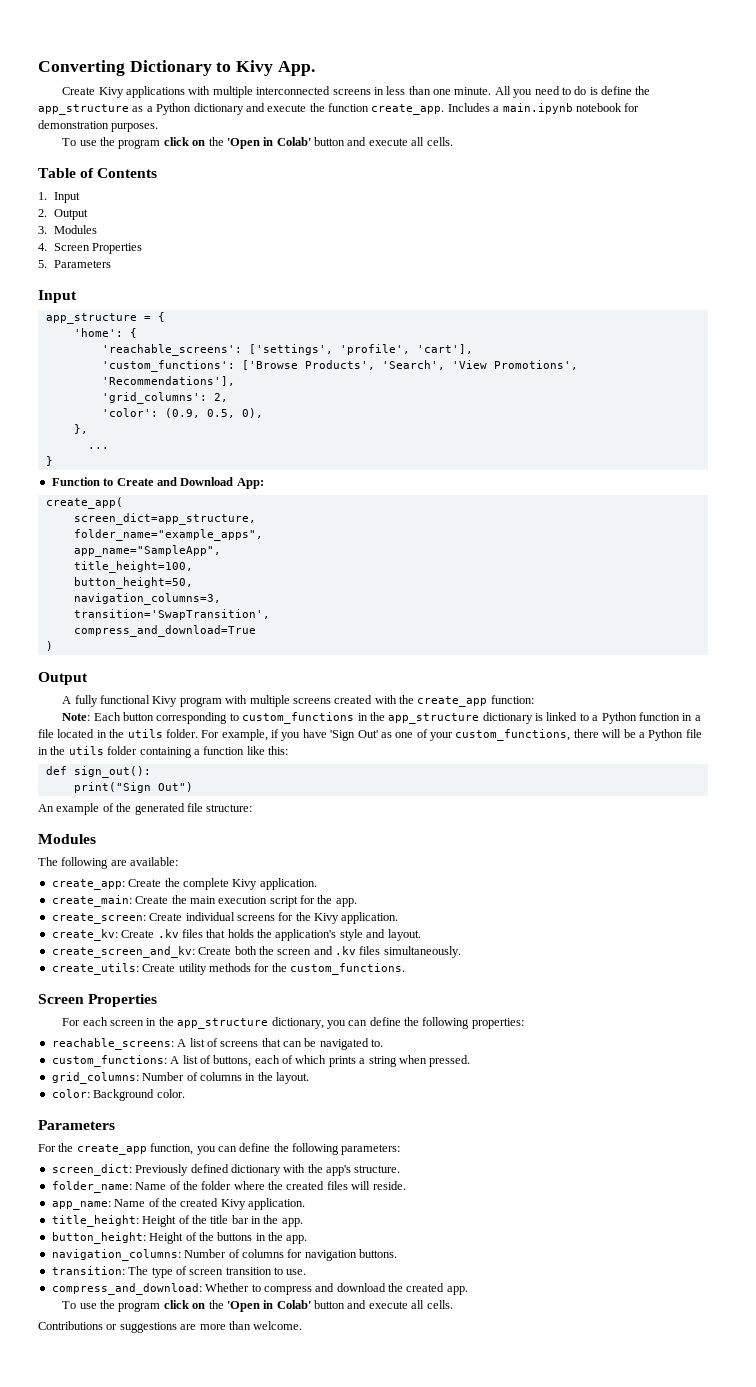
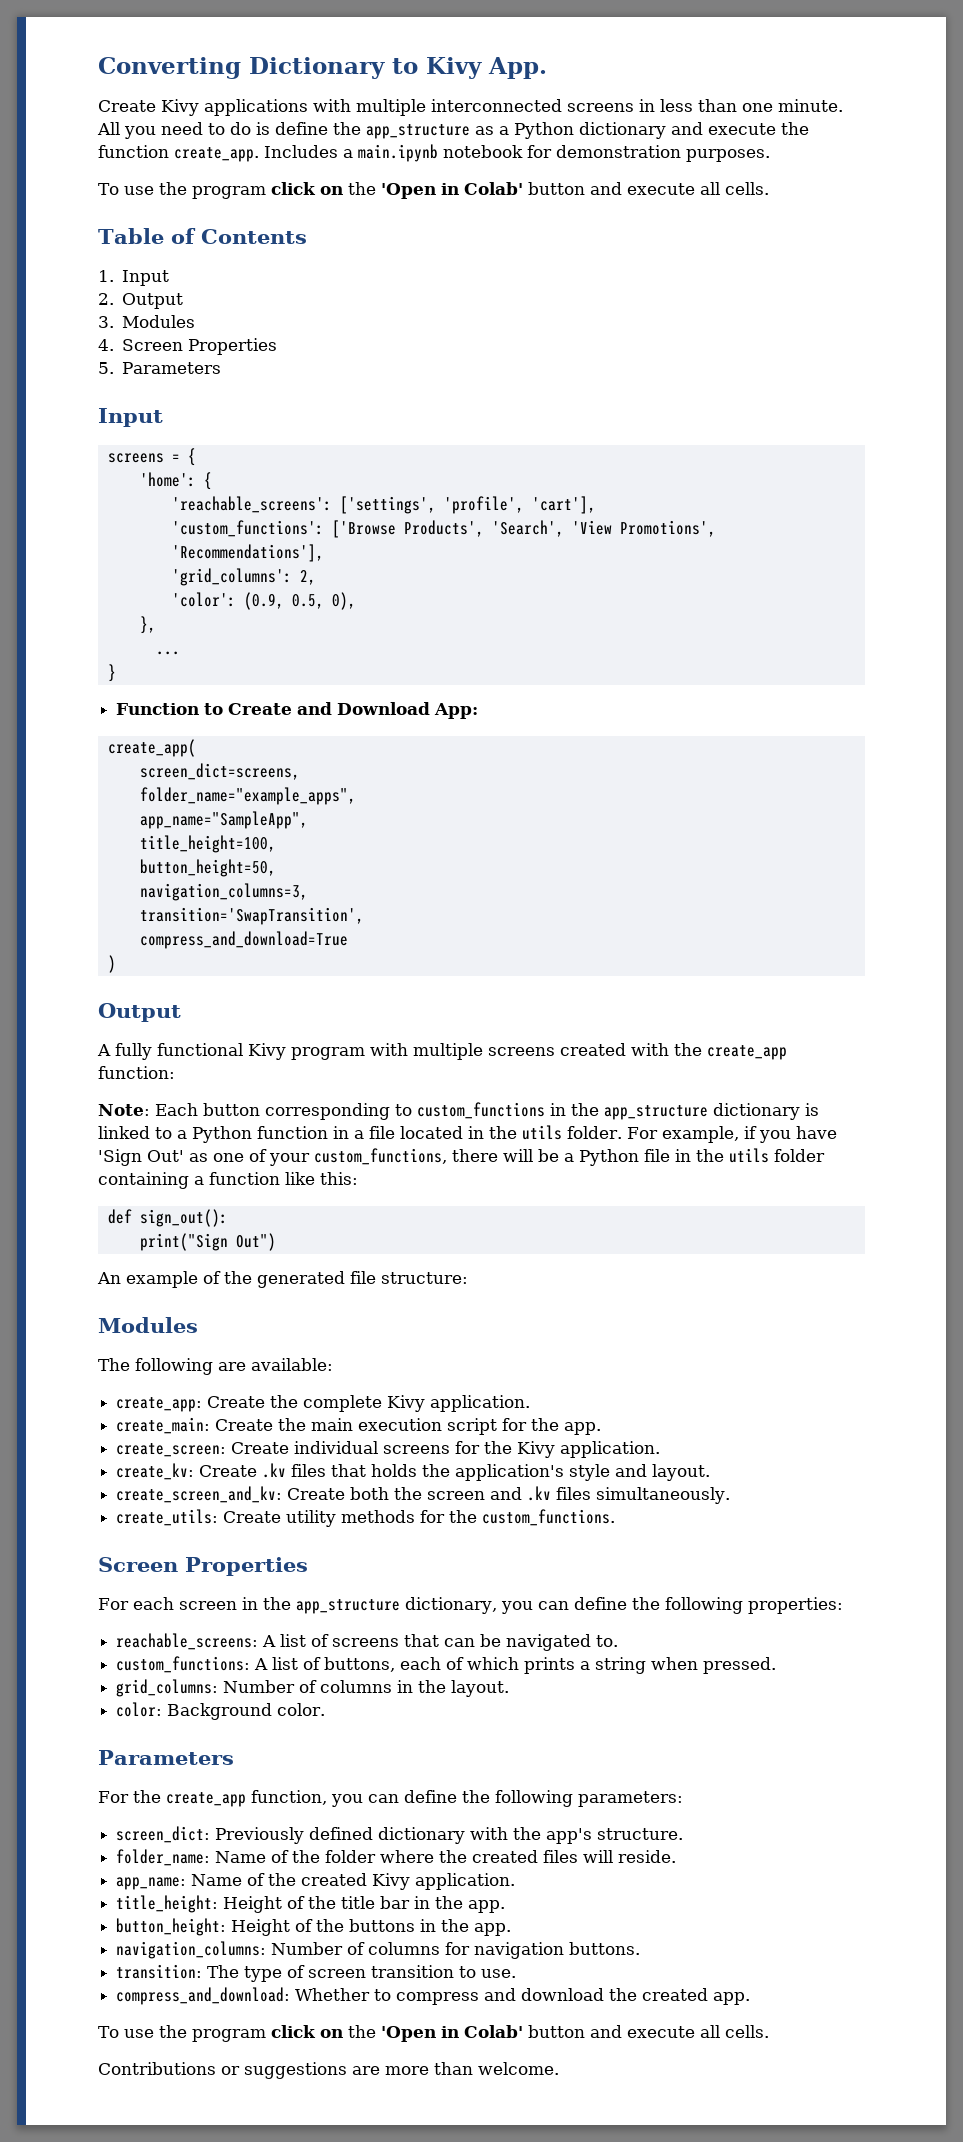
- app_structure = {
+ screens = {
- screen_dict=app_structure,
+ screen_dict=screens,

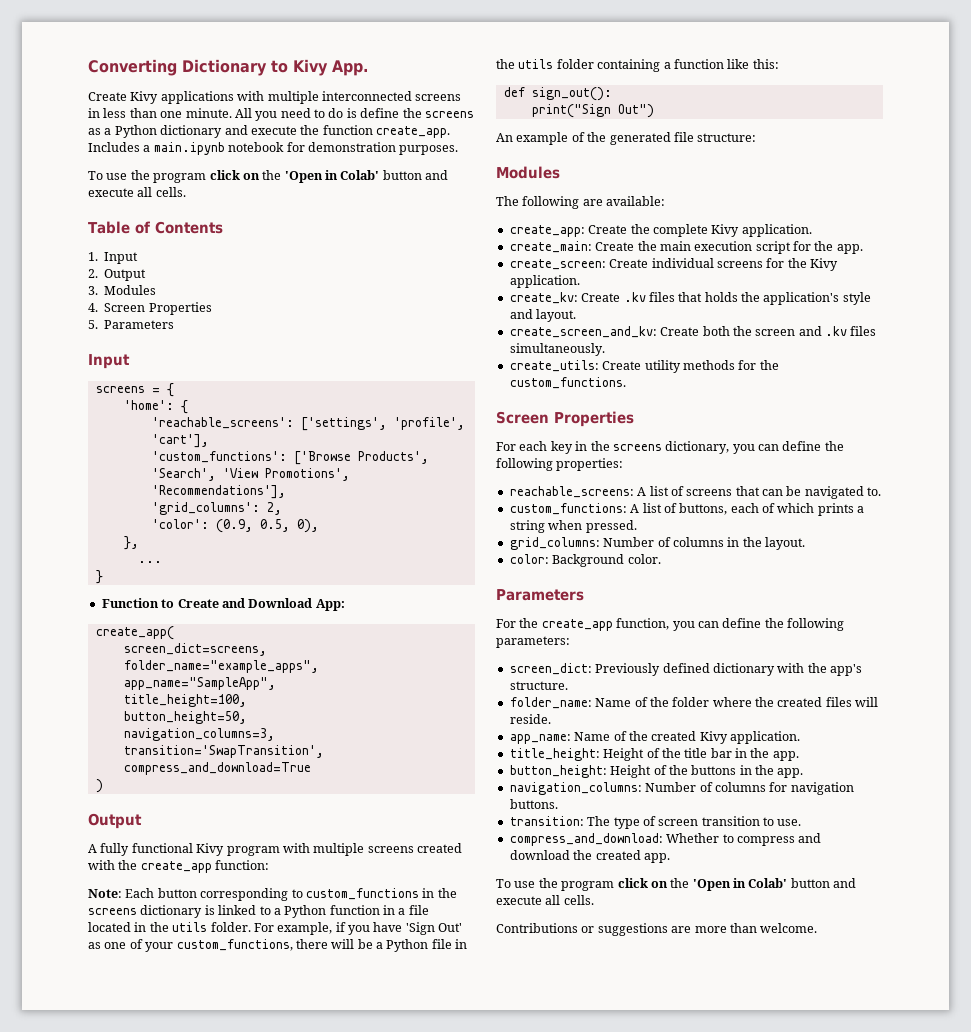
- All you need to do is define the app_structure as a Python dictionary and execute the function create_app.
+ All you need to do is define the screens as a Python dictionary and execute the function create_app.
- Note: Each button corresponding to custom_functions in the app_structure dictionary is linked to a Python function in a file located in the utils folder.
+ Note: Each button corresponding to custom_functions in the screens dictionary is linked to a Python function in a file located in the utils folder.
- For each screen in the app_structure dictionary, you can define the following properties:
+ For each key in the screens dictionary, you can define the following properties:

